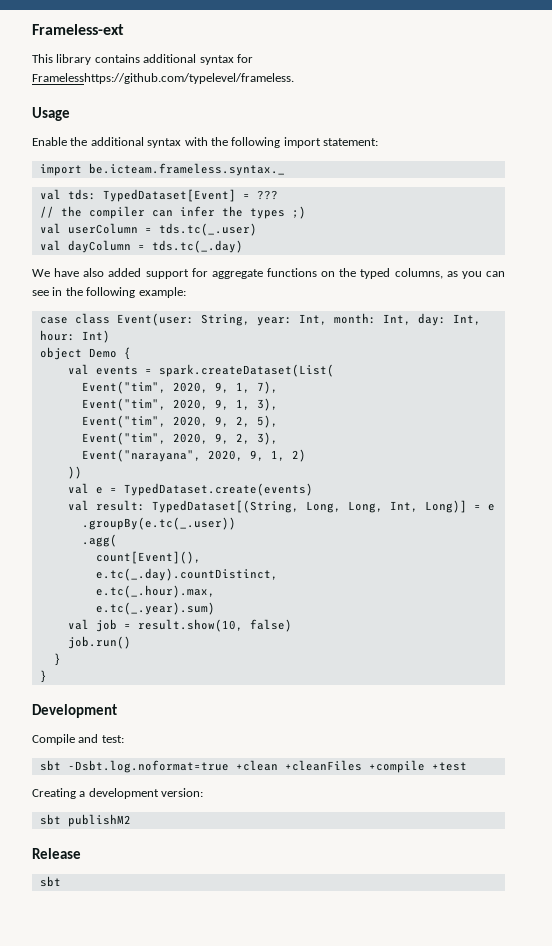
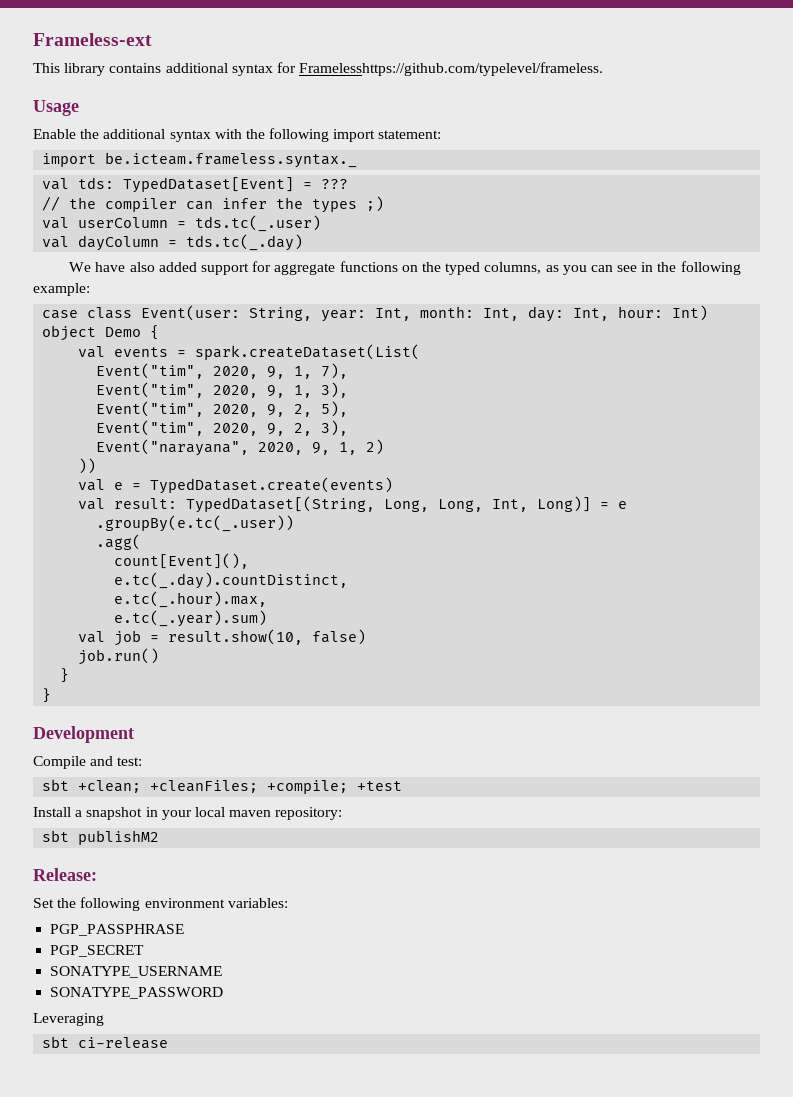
- sbt -Dsbt.log.noformat=true +clean +cleanFiles +compile +test
- Creating a development version:
+ sbt +clean; +cleanFiles; +compile; +test
+ Install a snapshot in your local maven repository:
  sbt publishM2
- Release
- sbt
+ Release:
+ Set the following environment variables:
+ PGP_PASSPHRASE
+ PGP_SECRET
+ SONATYPE_USERNAME
+ SONATYPE_PASSWORD
+ Leveraging
+ sbt ci-release

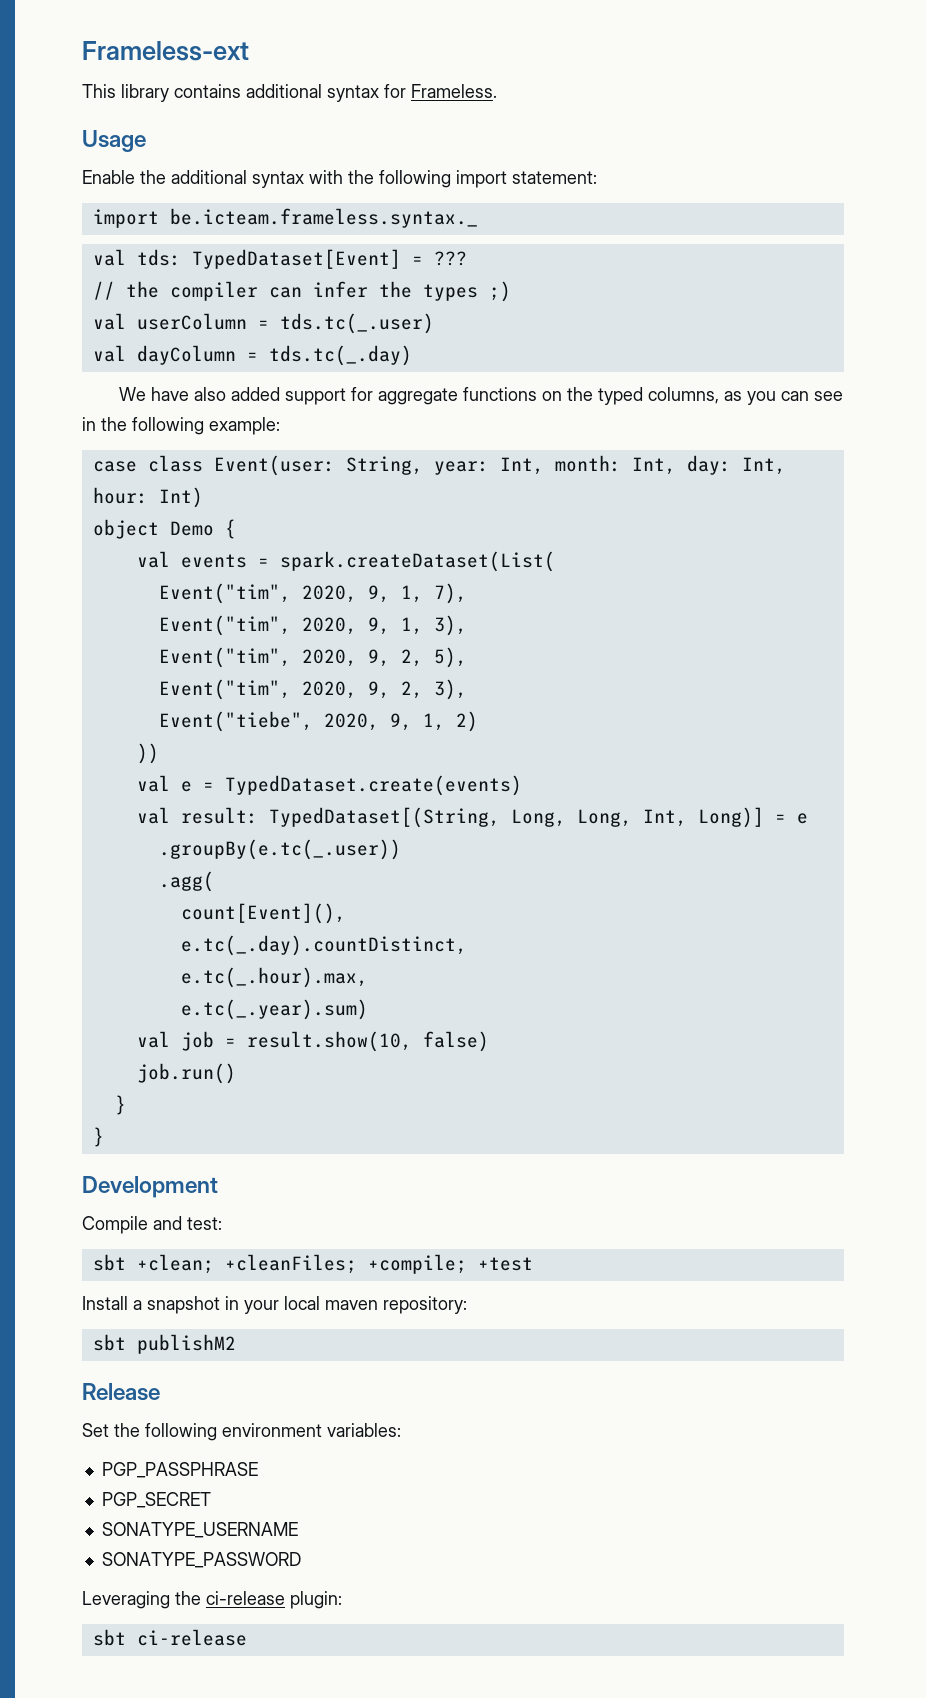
- This library contains additional syntax for Framelesshttps://github.com/typelevel/frameless.
+ This library contains additional syntax for Frameless.
- Event("narayana", 2020, 9, 1, 2)
+ Event("tiebe", 2020, 9, 1, 2)
- Release:
+ Release
- Leveraging
+ Leveraging the ci-release plugin:

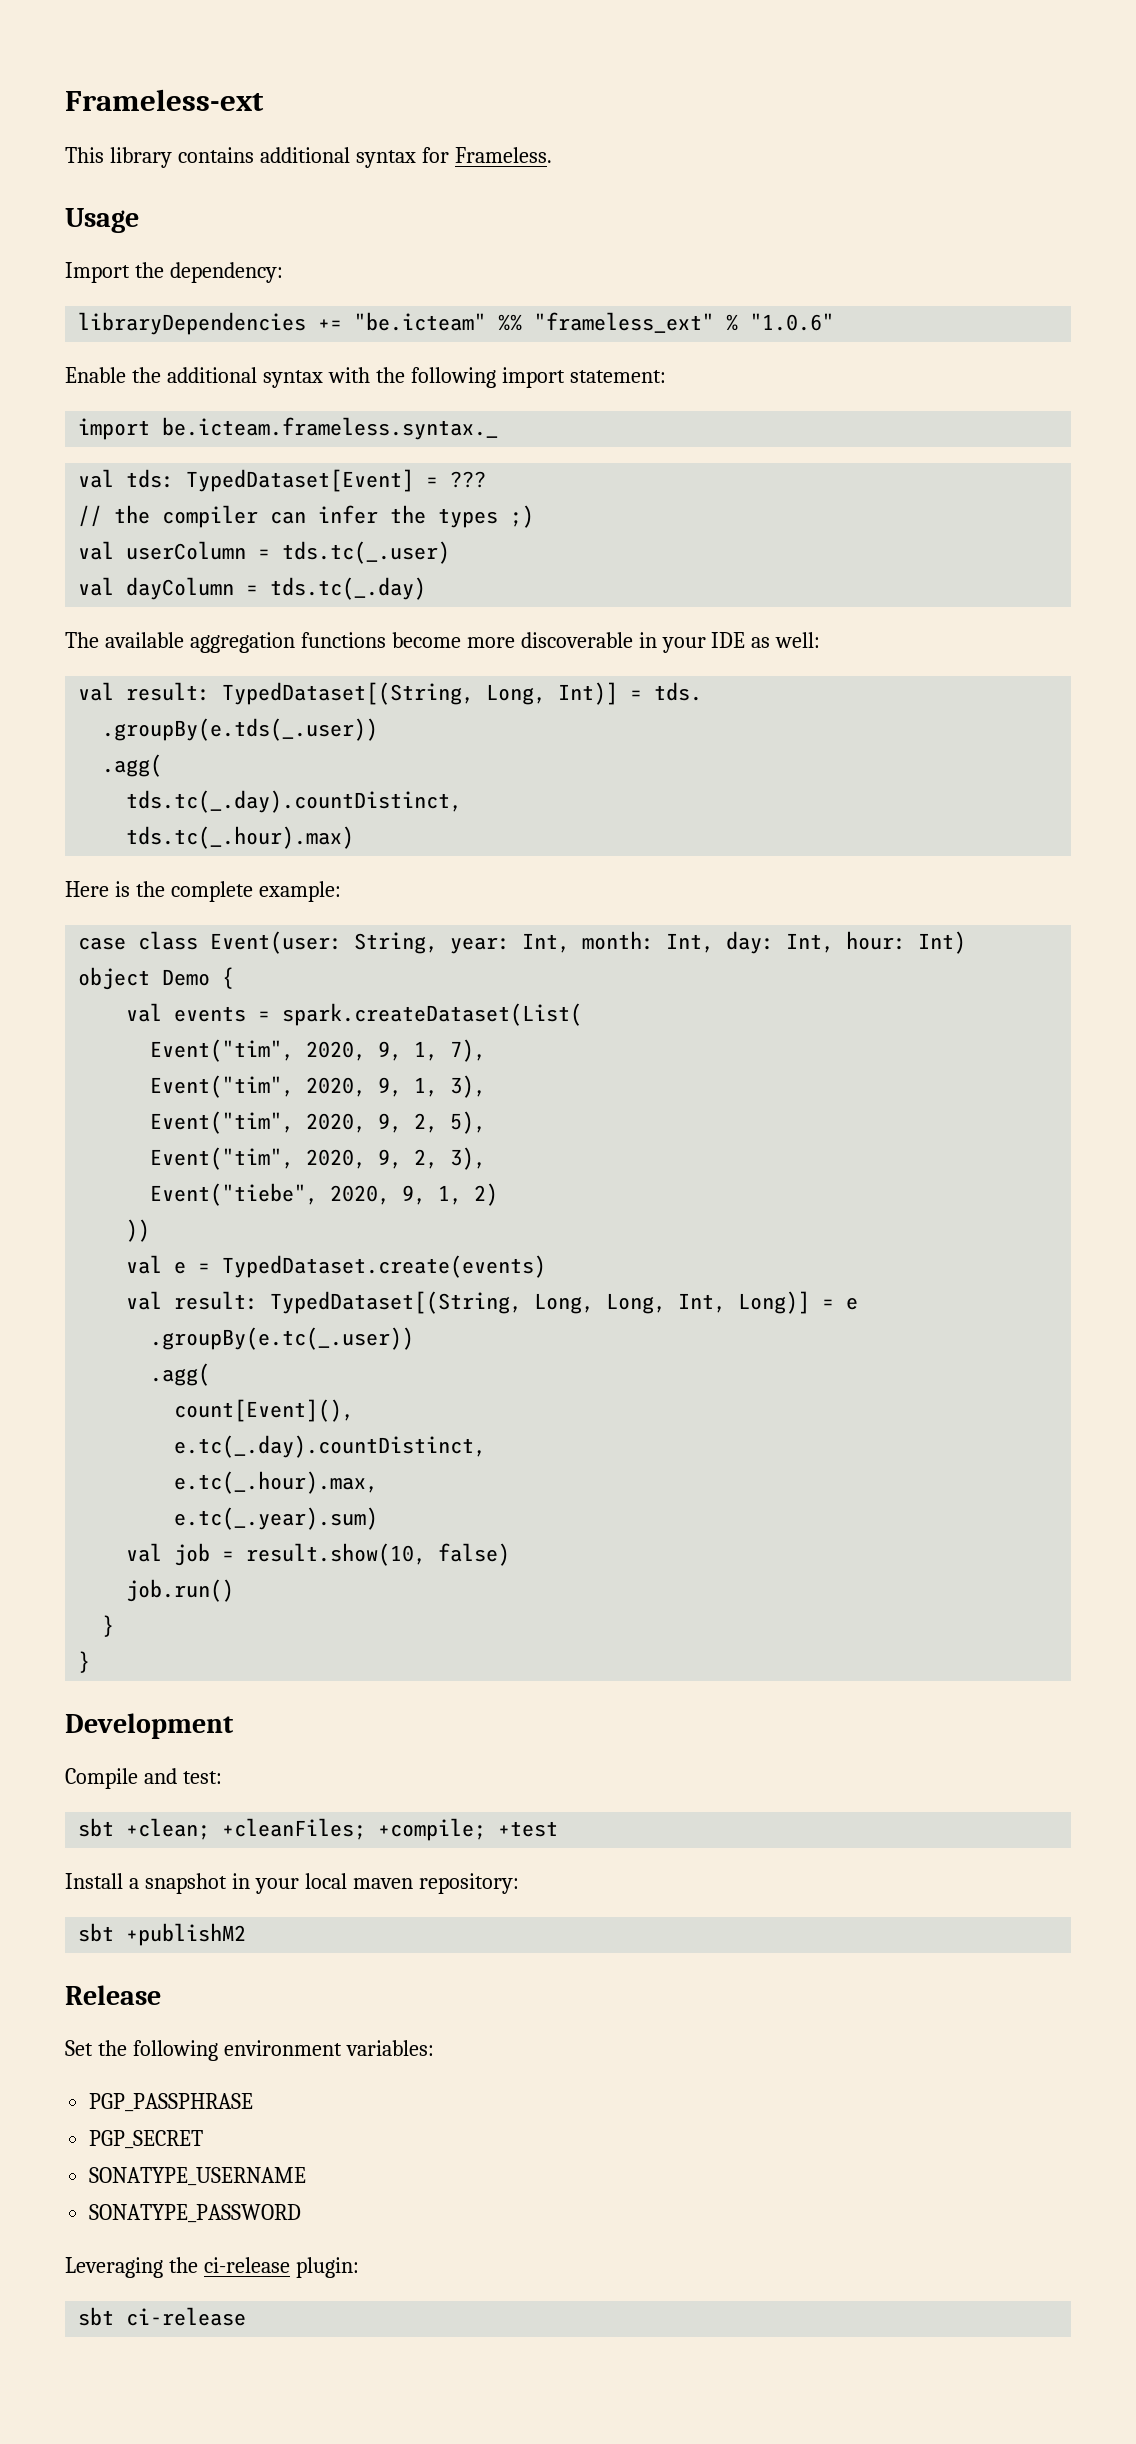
+ Import the dependency:
+ libraryDependencies += "be.icteam" %% "frameless_ext" % "1.0.6"
- We have also added support for aggregate functions on the typed columns, as you can see in the following example:
+ The available aggregation functions become more discoverable in your IDE as well:
+ val result: TypedDataset[(String, Long, Int)] = tds.
+ .groupBy(e.tds(_.user))
+ .agg(
+ tds.tc(_.day).countDistinct,
+ tds.tc(_.hour).max)
+ Here is the complete example:
- sbt publishM2
+ sbt +publishM2

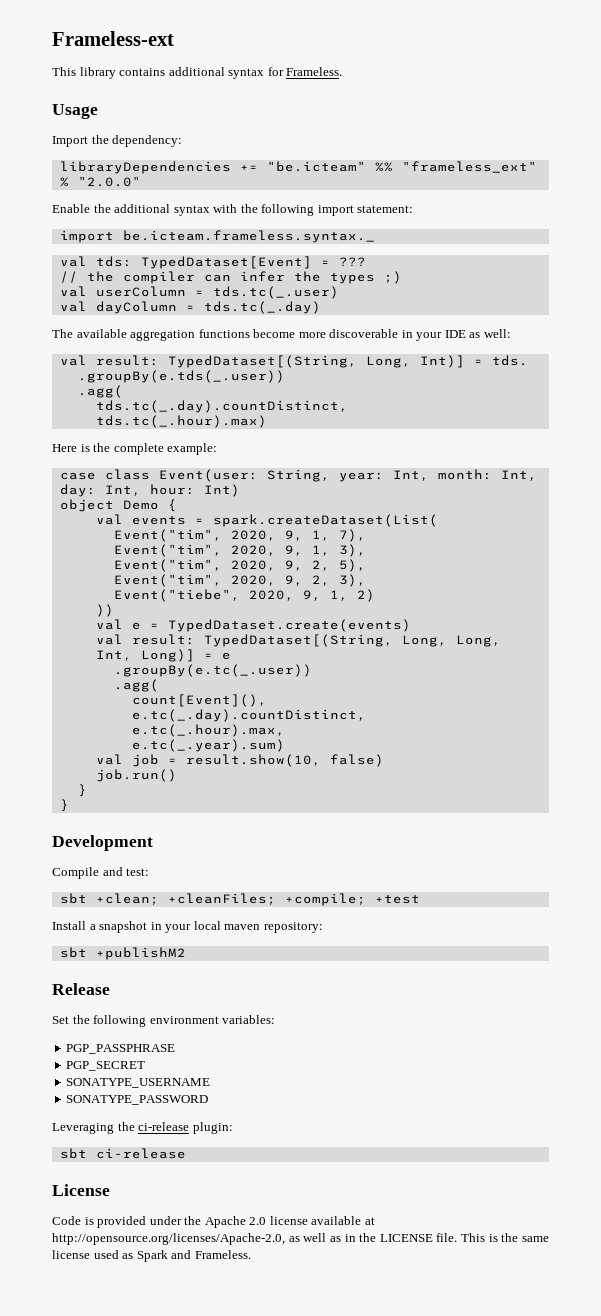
- libraryDependencies += "be.icteam" %% "frameless_ext" % "1.0.6"
+ libraryDependencies += "be.icteam" %% "frameless_ext" % "2.0.0"
+ License
+ Code is provided under the Apache 2.0 license available at http://opensource.org/licenses/Apache-2.0, as well as in the LICENSE file. This is the same license used as Spark and Frameless.

